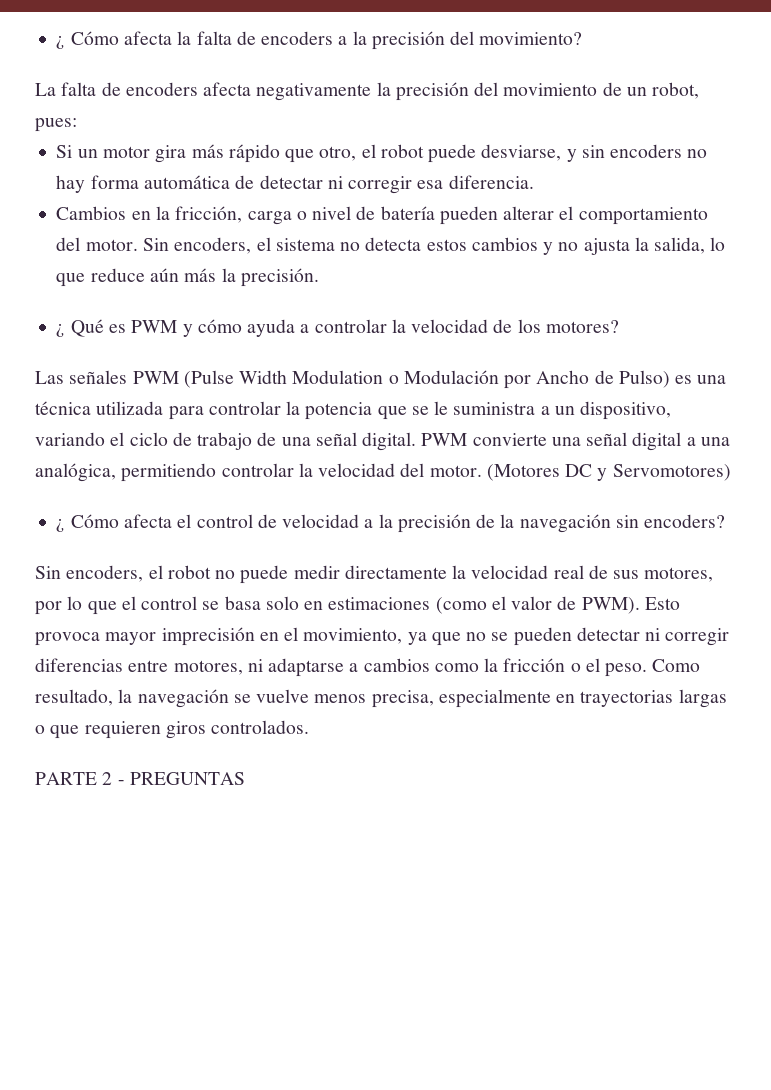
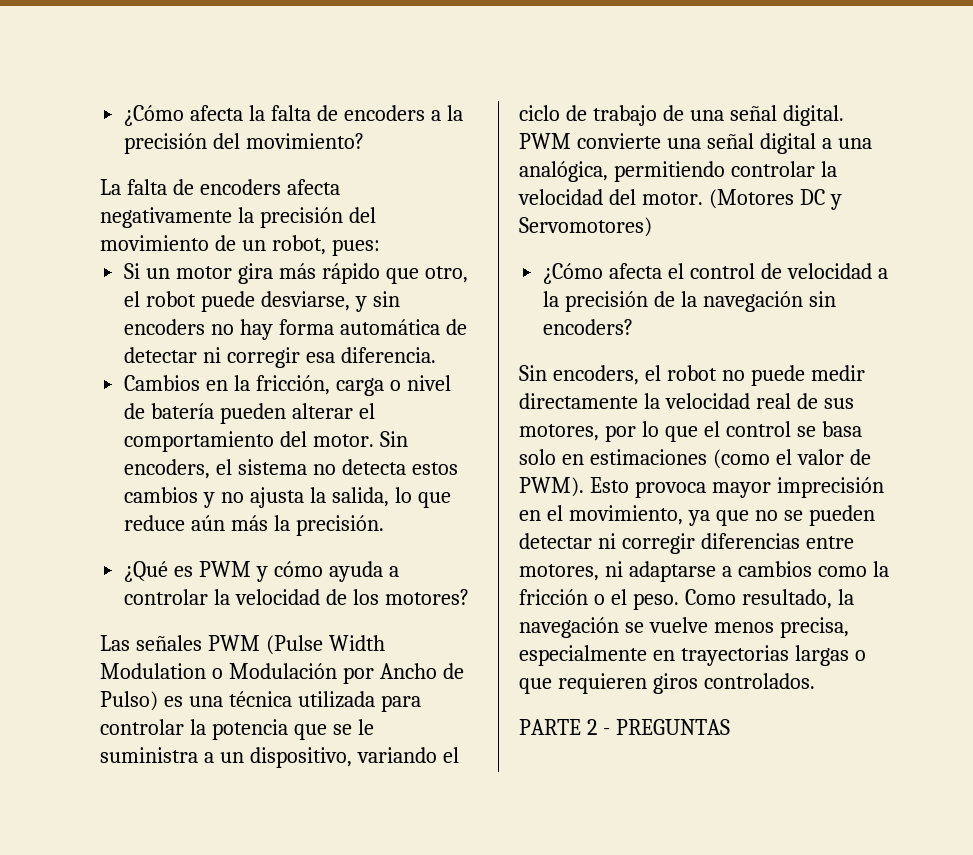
- ¿ Cómo afecta la falta de encoders a la precisión del movimiento?
+ ¿Cómo afecta la falta de encoders a la precisión del movimiento?
- ¿ Qué es PWM y cómo ayuda a controlar la velocidad de los motores?
+ ¿Qué es PWM y cómo ayuda a controlar la velocidad de los motores?
- ¿ Cómo afecta el control de velocidad a la precisión de la navegación sin encoders?
+ ¿Cómo afecta el control de velocidad a la precisión de la navegación sin encoders?

